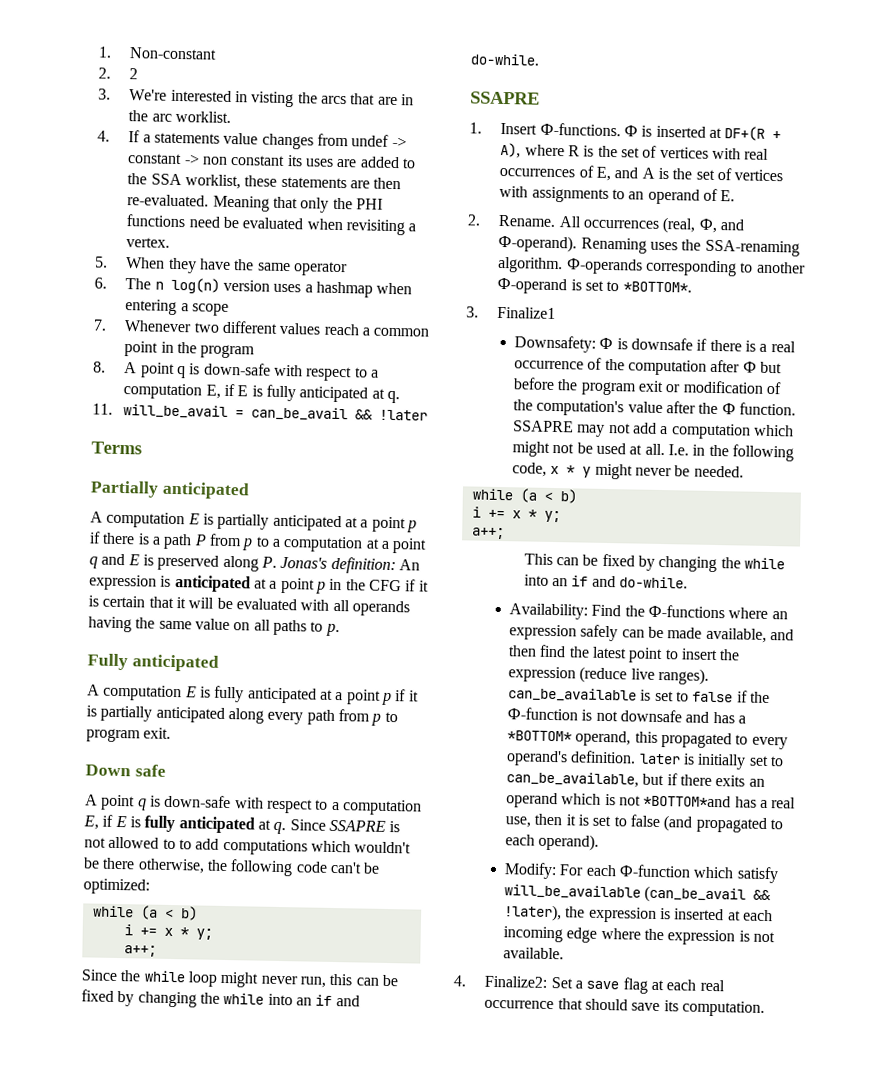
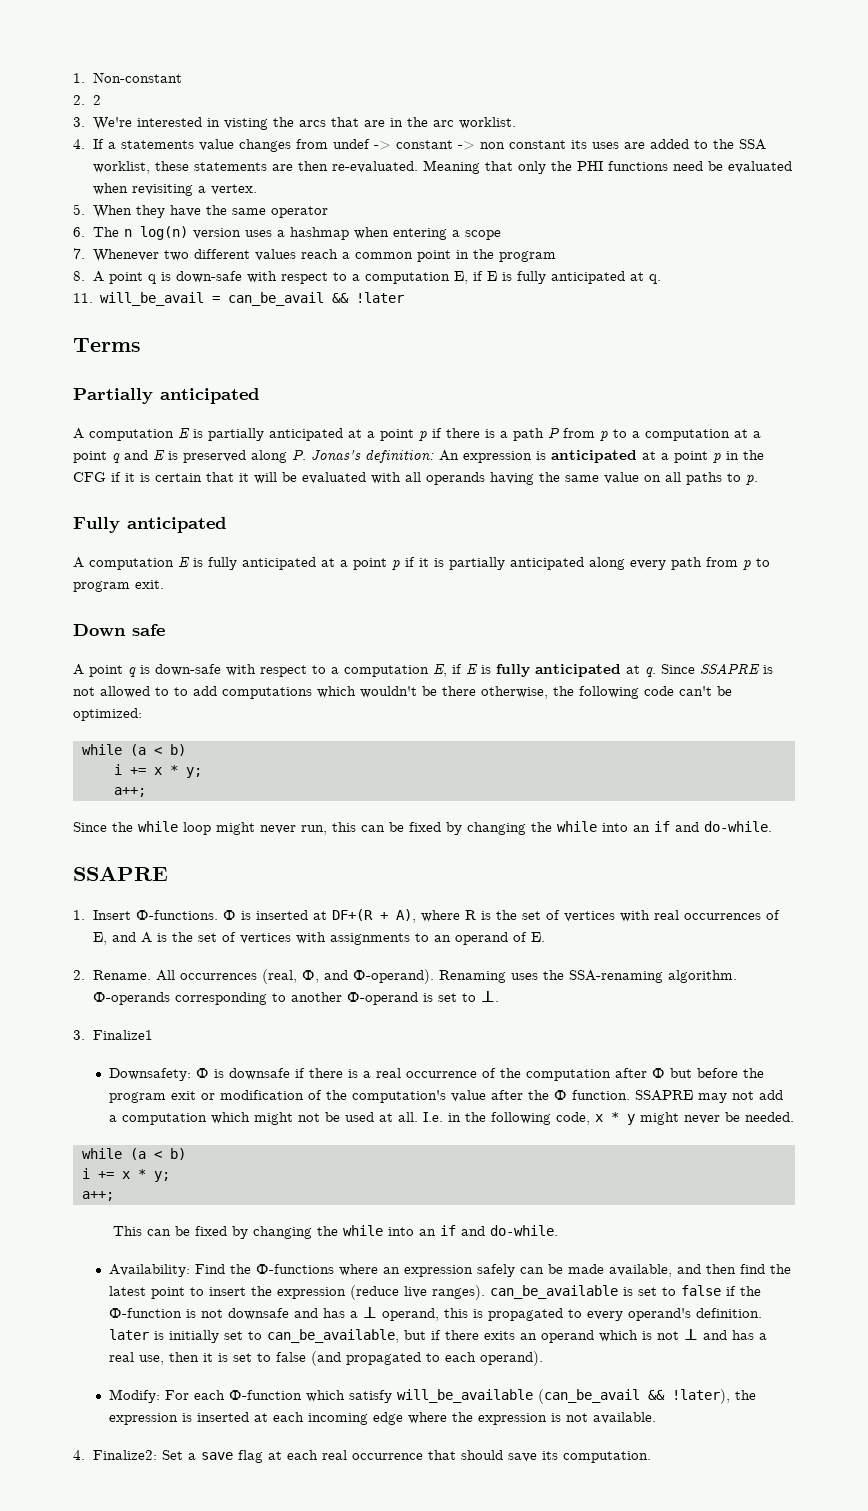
- Ф-operands corresponding to another Ф-operand is set to *BOTTOM*.
+ Ф-operands corresponding to another Ф-operand is set to ⊥.
- Find the Ф-functions where an expression safely can be made available, and then find the latest point to insert the expression (reduce live ranges). can_be_available is set to false if the Ф-function is not downsafe and has a *BOTTOM* operand, this propagated to every operand's definition. later is initially set to can_be_available, but if there exits an operand which is not *BOTTOM*and has a real use, then it is set to false (and propagated to each operand).
+ Find the Ф-functions where an expression safely can be made available, and then find the latest point to insert the expression (reduce live ranges). can_be_available is set to false if the Ф-function is not downsafe and has a ⊥ operand, this is propagated to every operand's definition. later is initially set to can_be_available, but if there exits an operand which is not ⊥ and has a real use, then it is set to false (and propagated to each operand).

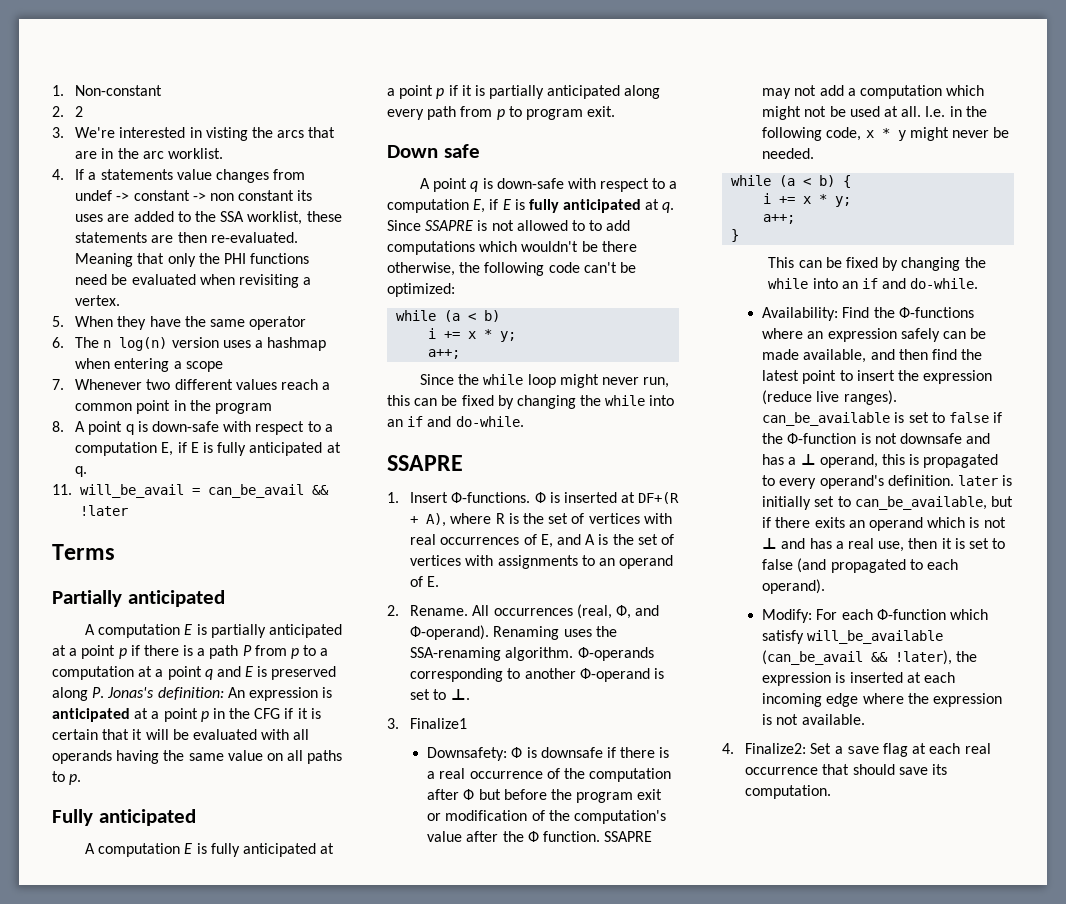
  I.e. in the following code, x * y might never be needed.
- while (a < b)
+ while (a < b) {
  i += x * y;
  a++;
+ }

